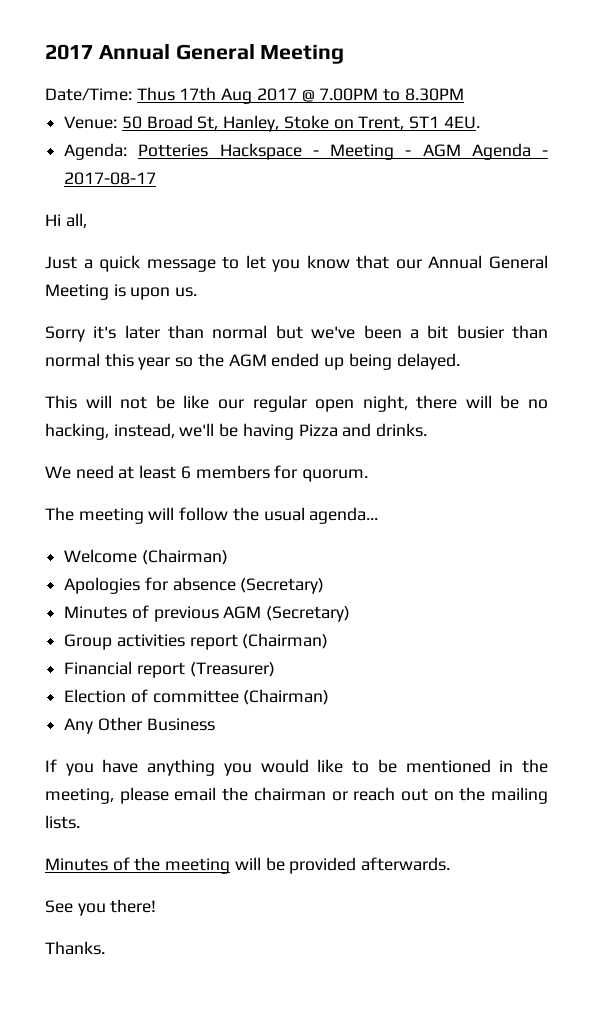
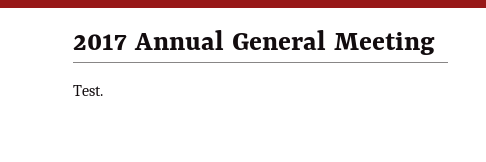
- Date/Time: Thus 17th Aug 2017 @ 7.00PM to 8.30PM
- Venue: 50 Broad St, Hanley, Stoke on Trent, ST1 4EU.
- Agenda: Potteries Hackspace - Meeting - AGM Agenda - 2017-08-17
- Hi all,
- Just a quick message to let you know that our Annual General Meeting is upon us.
- Sorry it's later than normal but we've been a bit busier than normal this year so the AGM ended up being delayed.
- This will not be like our regular open night, there will be no hacking, instead, we'll be having Pizza and drinks.
- We need at least 6 members for quorum.
- The meeting will follow the usual agenda...
- Welcome (Chairman)
- Apologies for absence (Secretary)
- Minutes of previous AGM (Secretary)
- Group activities report (Chairman)
- Financial report (Treasurer)
- Election of committee (Chairman)
- Any Other Business
- If you have anything you would like to be mentioned in the meeting, please email the chairman or reach out on the mailing lists.
- Minutes of the meeting will be provided afterwards.
- See you there!
- Thanks.
+ Test.

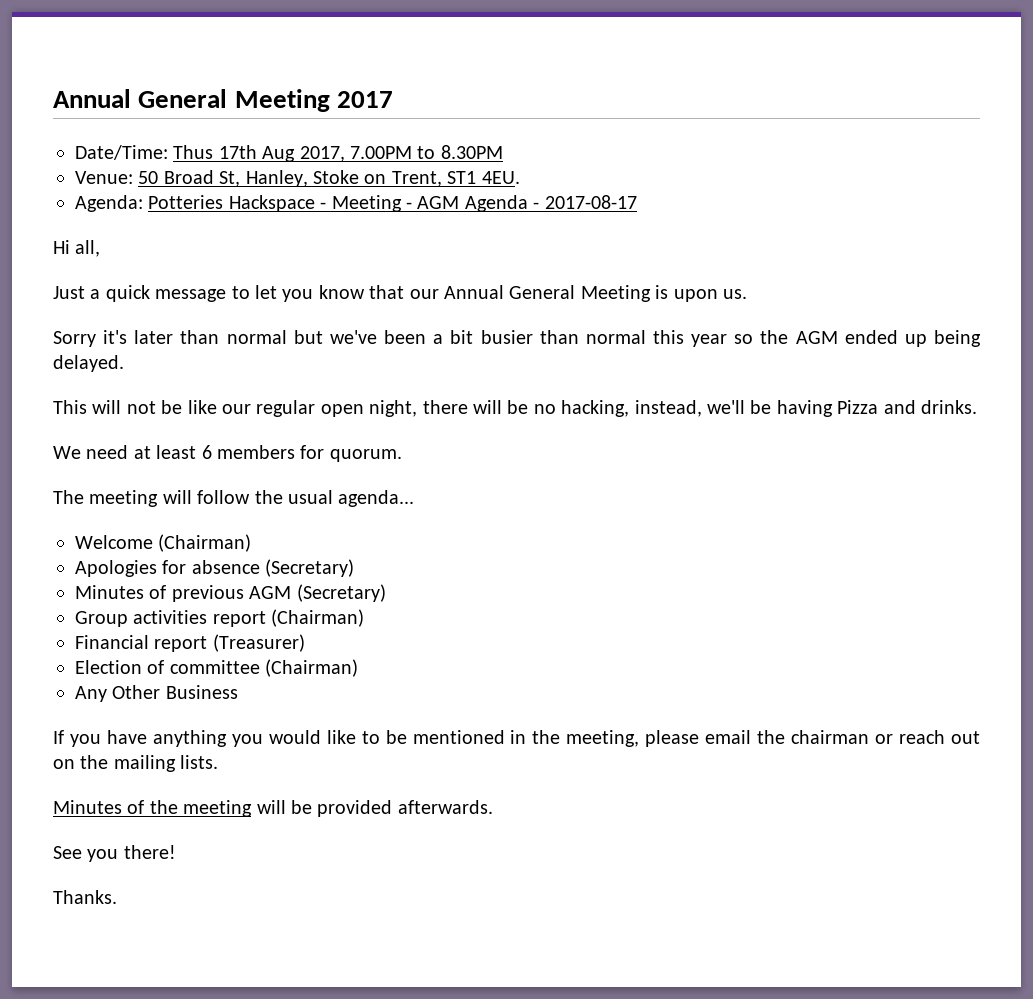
- 2017 Annual General Meeting
- Test.
+ Annual General Meeting 2017
+ Date/Time: Thus 17th Aug 2017, 7.00PM to 8.30PM
+ Venue: 50 Broad St, Hanley, Stoke on Trent, ST1 4EU.
+ Agenda: Potteries Hackspace - Meeting - AGM Agenda - 2017-08-17
+ Hi all,
+ Just a quick message to let you know that our Annual General Meeting is upon us.
+ Sorry it's later than normal but we've been a bit busier than normal this year so the AGM ended up being delayed.
+ This will not be like our regular open night, there will be no hacking, instead, we'll be having Pizza and drinks.
+ We need at least 6 members for quorum.
+ The meeting will follow the usual agenda...
+ Welcome (Chairman)
+ Apologies for absence (Secretary)
+ Minutes of previous AGM (Secretary)
+ Group activities report (Chairman)
+ Financial report (Treasurer)
+ Election of committee (Chairman)
+ Any Other Business
+ If you have anything you would like to be mentioned in the meeting, please email the chairman or reach out on the mailing lists.
+ Minutes of the meeting will be provided afterwards.
+ See you there!
+ Thanks.

